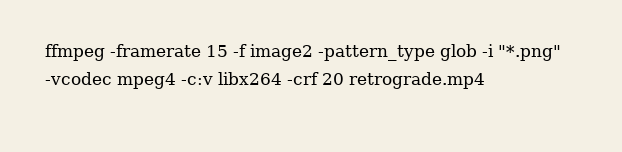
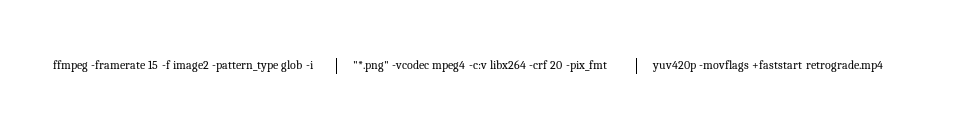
- ffmpeg -framerate 15 -f image2 -pattern_type glob -i "*.png" -vcodec mpeg4 -c:v libx264 -crf 20 retrograde.mp4
+ ffmpeg -framerate 15 -f image2 -pattern_type glob -i "*.png" -vcodec mpeg4 -c:v libx264 -crf 20 -pix_fmt yuv420p -movflags +faststart retrograde.mp4

